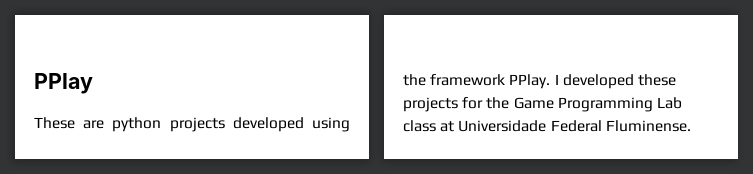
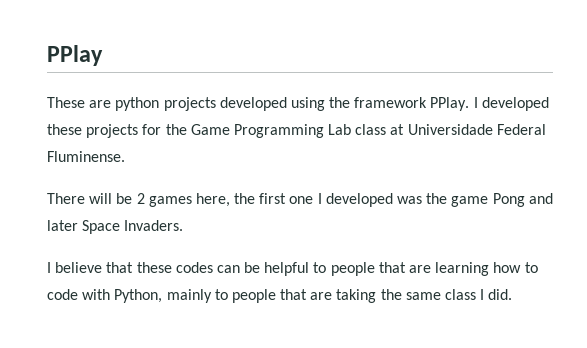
+ There will be 2 games here, the first one I developed was the game Pong and later Space Invaders.
+ I believe that these codes can be helpful to people that are learning how to code with Python, mainly to people that are taking the same class I did.

